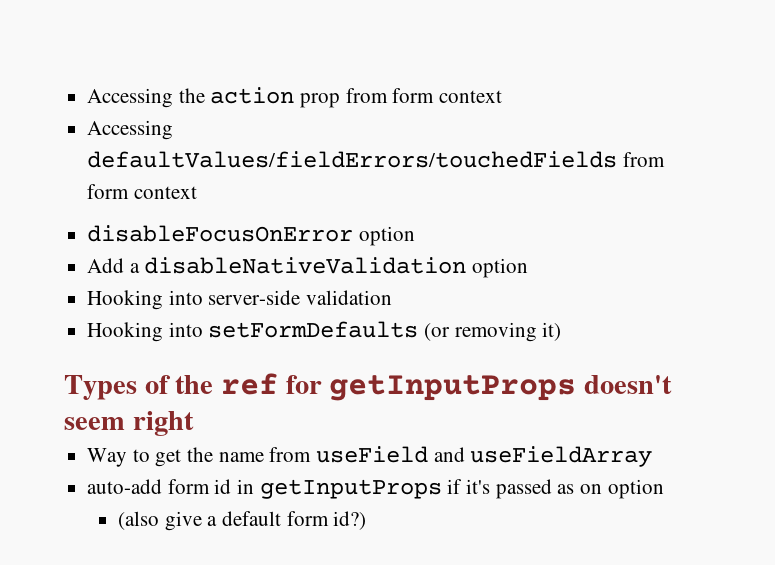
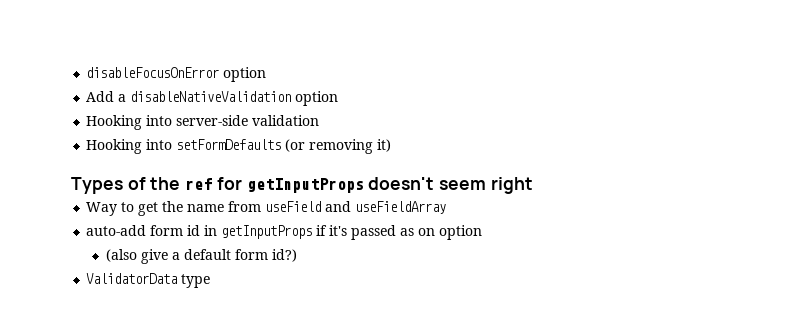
- Accessing the action prop from form context
- Accessing defaultValues/fieldErrors/touchedFields from form context
+ ValidatorData type

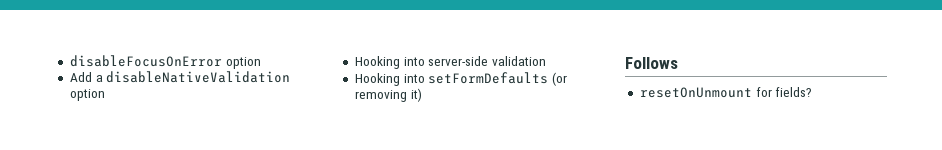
- Types of the ref for getInputProps doesn't seem right
- Way to get the name from useField and useFieldArray
- auto-add form id in getInputProps if it's passed as on option
- (also give a default form id?)
- ValidatorData type
+ Follows
+ resetOnUnmount for fields?

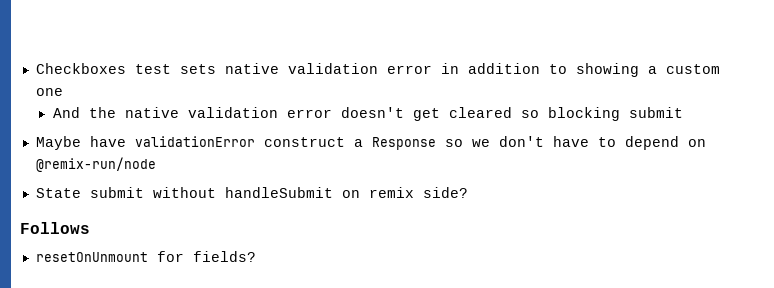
- disableFocusOnError option
- Add a disableNativeValidation option
- Hooking into server-side validation
- Hooking into setFormDefaults (or removing it)
+ Checkboxes test sets native validation error in addition to showing a custom one
+ And the native validation error doesn't get cleared so blocking submit
+ Maybe have validationError construct a Response so we don't have to depend on @remix-run/node
+ State submit without handleSubmit on remix side?

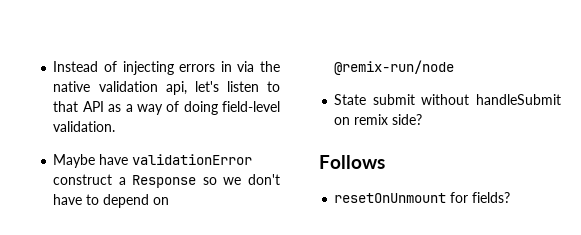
- Checkboxes test sets native validation error in addition to showing a custom one
- And the native validation error doesn't get cleared so blocking submit
+ Instead of injecting errors in via the native validation api, let's listen to that API as a way of doing field-level validation.

